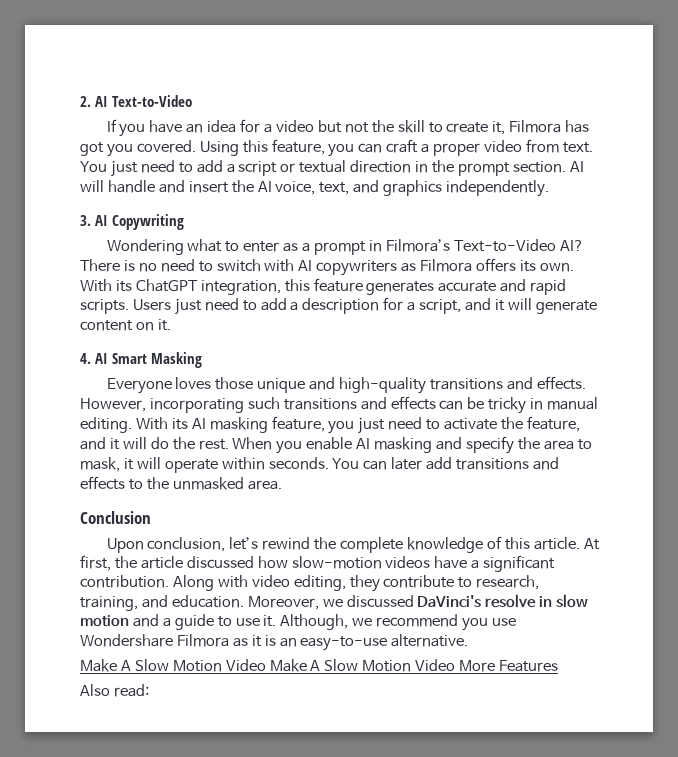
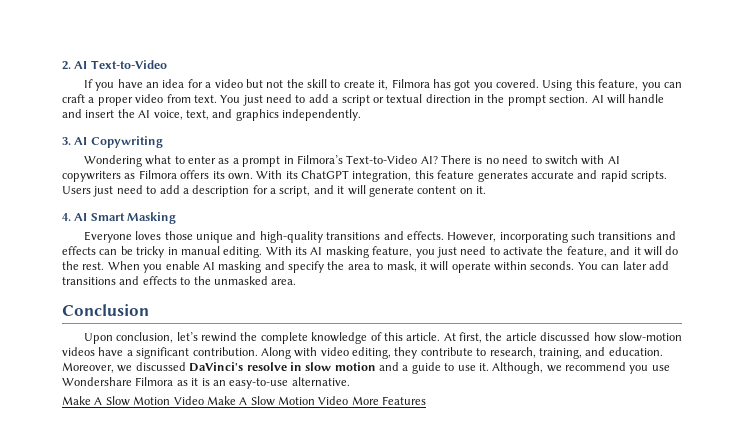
- Also read:

